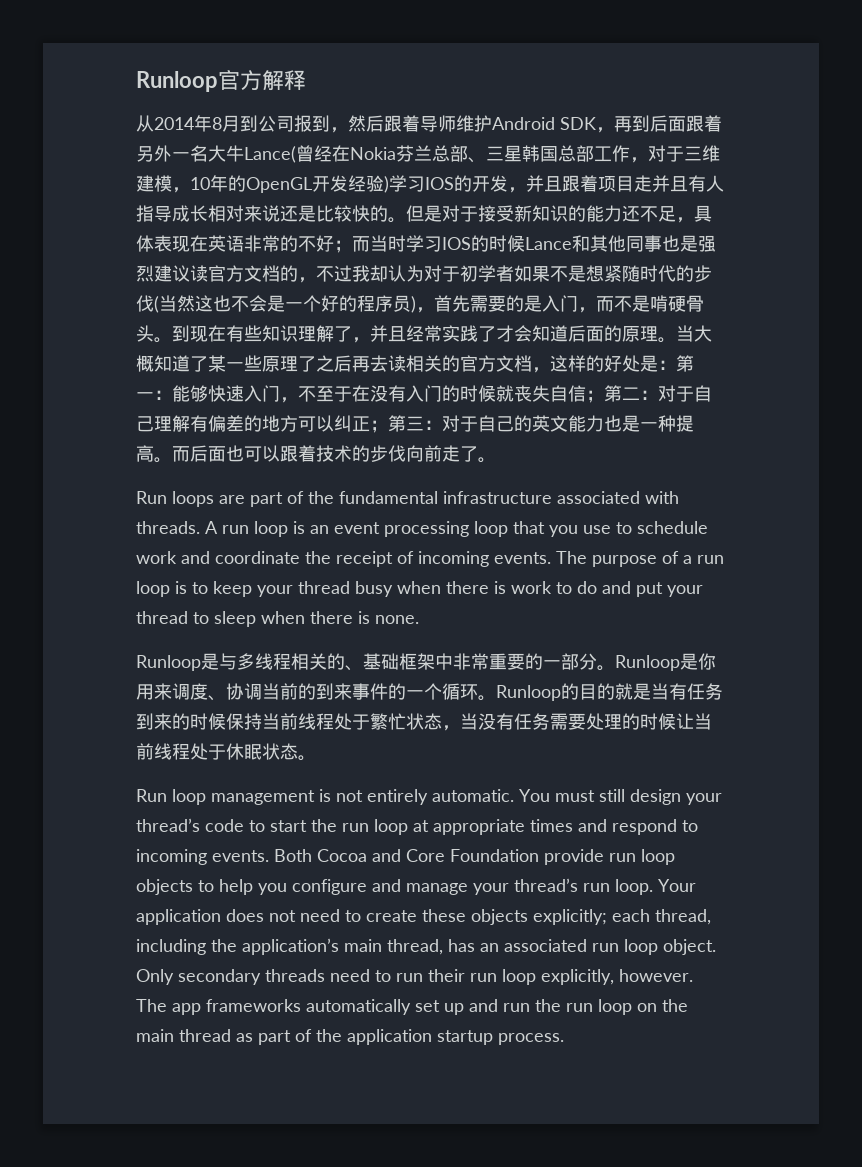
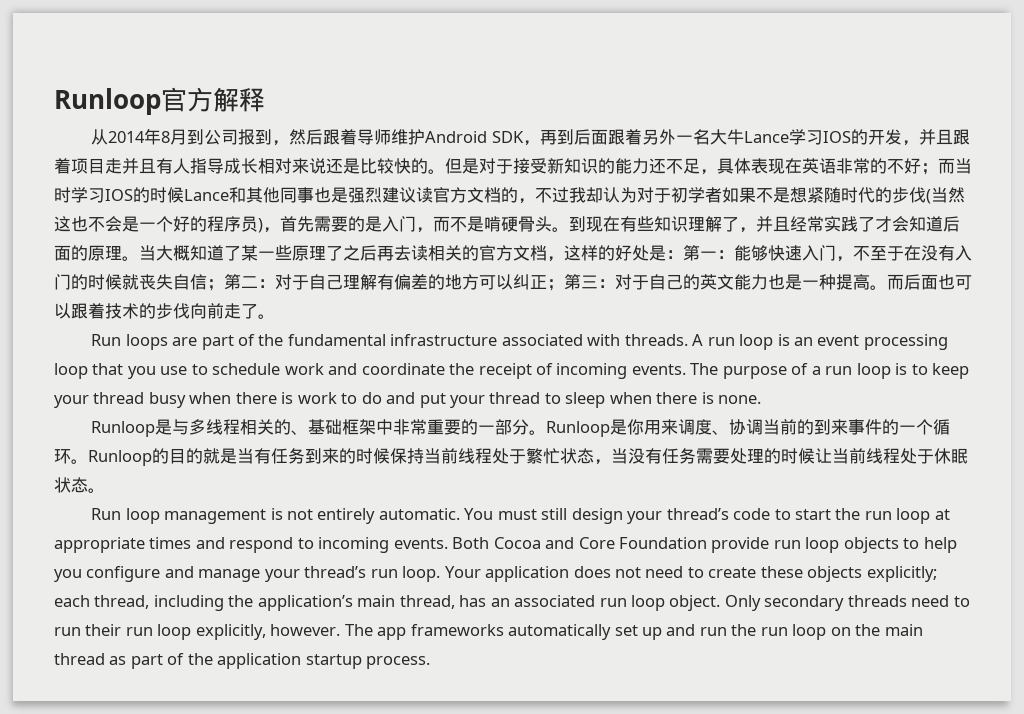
- 从2014年8月到公司报到，然后跟着导师维护Android SDK，再到后面跟着另外一名大牛Lance(曾经在Nokia芬兰总部、三星韩国总部工作，对于三维建模，10年的OpenGL开发经验)学习IOS的开发，并且跟着项目走并且有人指导成长相对来说还是比较快的。
+ 从2014年8月到公司报到，然后跟着导师维护Android SDK，再到后面跟着另外一名大牛Lance学习IOS的开发，并且跟着项目走并且有人指导成长相对来说还是比较快的。

